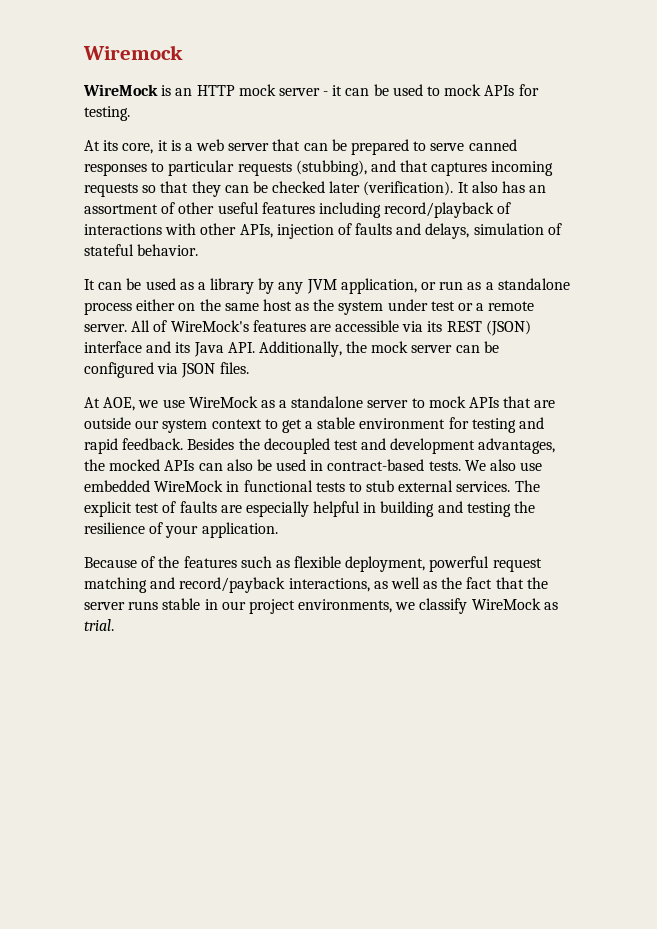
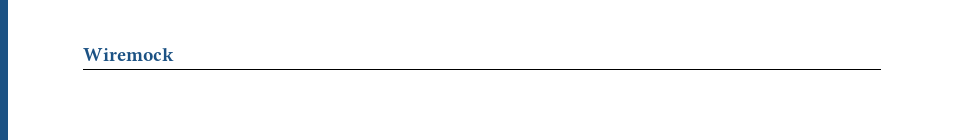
- WireMock is an HTTP mock server - it can be used to mock APIs for testing.
- At its core, it is a web server that can be prepared to serve canned responses to particular requests (stubbing), and that captures incoming requests so that they can be checked later (verification). It also has an assortment of other useful features including record/playback of interactions with other APIs, injection of faults and delays, simulation of stateful behavior.
- It can be used as a library by any JVM application, or run as a standalone process either on the same host as the system under test or a remote server. All of WireMock's features are accessible via its REST (JSON) interface and its Java API. Additionally, the mock server can be configured via JSON files.
- At AOE, we use WireMock as a standalone server to mock APIs that are outside our system context to get a stable environment for testing and rapid feedback. Besides the decoupled test and development advantages, the mocked APIs can also be used in contract-based tests. We also use embedded WireMock in functional tests to stub external services. The explicit test of faults are especially helpful in building and testing the resilience of your application.
- Because of the features such as flexible deployment, powerful request matching and record/payback interactions, as well as the fact that the server runs stable in our project environments, we classify WireMock as trial.

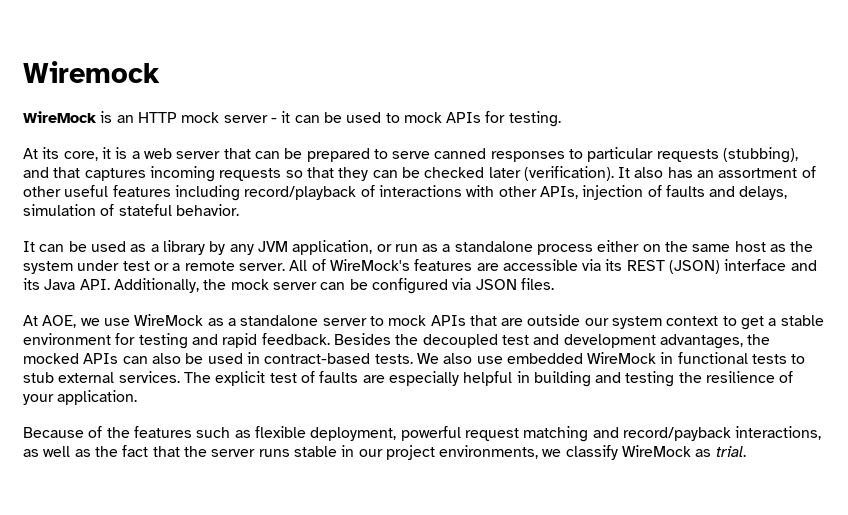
+ WireMock is an HTTP mock server - it can be used to mock APIs for testing.
+ At its core, it is a web server that can be prepared to serve canned responses to particular requests (stubbing), and that captures incoming requests so that they can be checked later (verification). It also has an assortment of other useful features including record/playback of interactions with other APIs, injection of faults and delays, simulation of stateful behavior.
+ It can be used as a library by any JVM application, or run as a standalone process either on the same host as the system under test or a remote server. All of WireMock's features are accessible via its REST (JSON) interface and its Java API. Additionally, the mock server can be configured via JSON files.
+ At AOE, we use WireMock as a standalone server to mock APIs that are outside our system context to get a stable environment for testing and rapid feedback. Besides the decoupled test and development advantages, the mocked APIs can also be used in contract-based tests. We also use embedded WireMock in functional tests to stub external services. The explicit test of faults are especially helpful in building and testing the resilience of your application.
+ Because of the features such as flexible deployment, powerful request matching and record/payback interactions, as well as the fact that the server runs stable in our project environments, we classify WireMock as trial.

